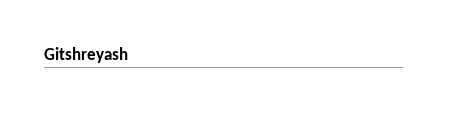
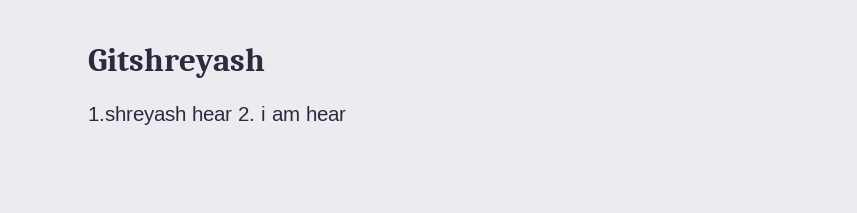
+ 1.shreyash hear 2. i am hear

